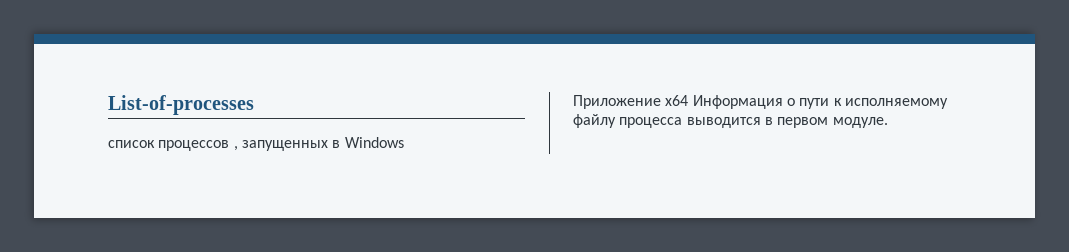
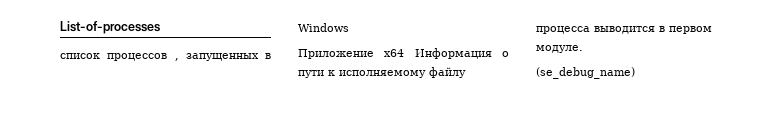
+ (se_debug_name)

